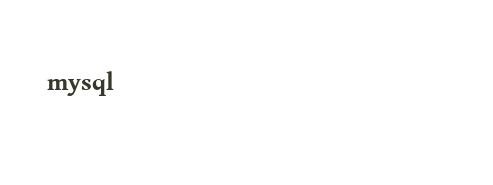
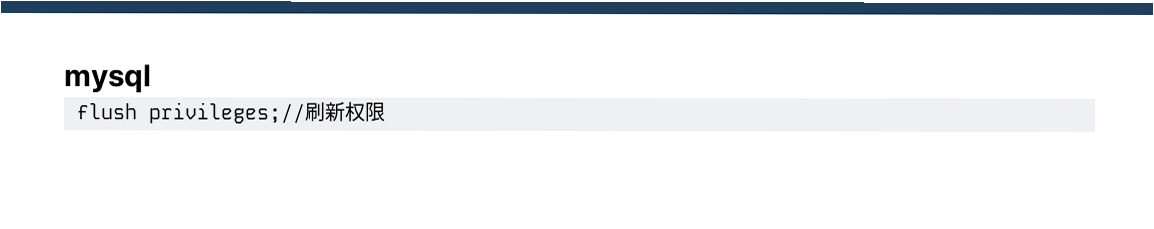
+ flush privileges;//刷新权限

